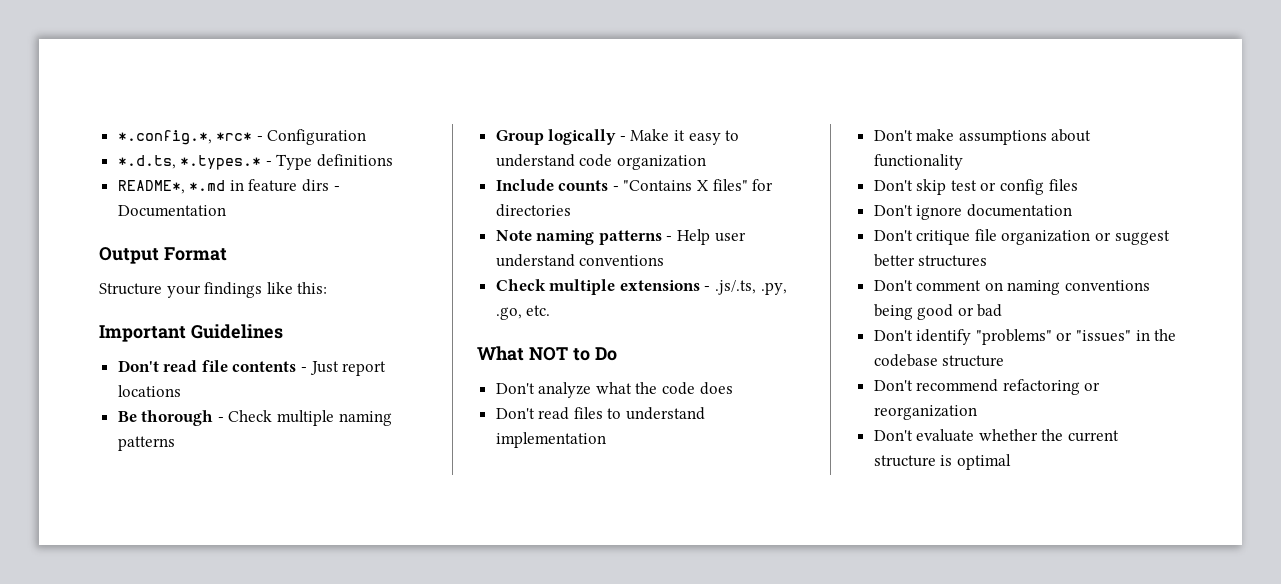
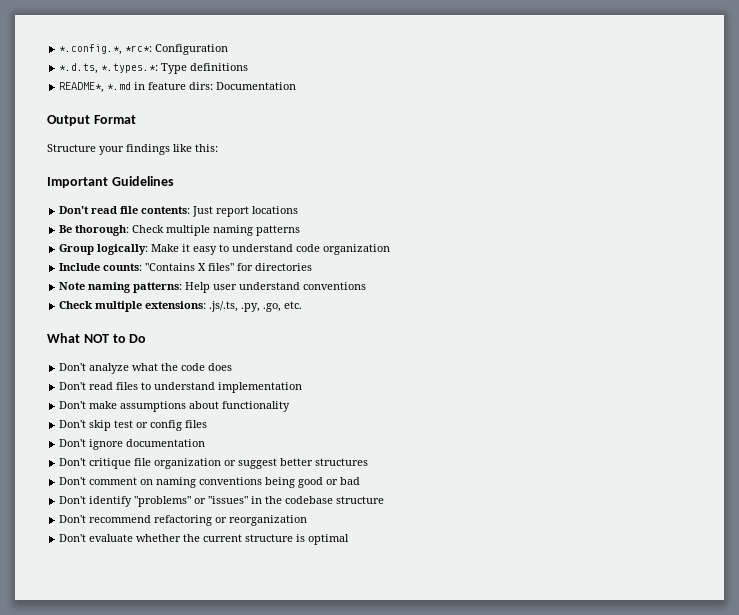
- *.config.*, *rc* - Configuration
+ *.config.*, *rc*: Configuration
- *.d.ts, *.types.* - Type definitions
+ *.d.ts, *.types.*: Type definitions
- README*, *.md in feature dirs - Documentation
+ README*, *.md in feature dirs: Documentation
- Don't read file contents - Just report locations
+ Don't read file contents: Just report locations
- Be thorough - Check multiple naming patterns
+ Be thorough: Check multiple naming patterns
- Group logically - Make it easy to understand code organization
+ Group logically: Make it easy to understand code organization
- Include counts - "Contains X files" for directories
+ Include counts: "Contains X files" for directories
- Note naming patterns - Help user understand conventions
+ Note naming patterns: Help user understand conventions
- Check multiple extensions - .js/.ts, .py, .go, etc.
+ Check multiple extensions: .js/.ts, .py, .go, etc.

